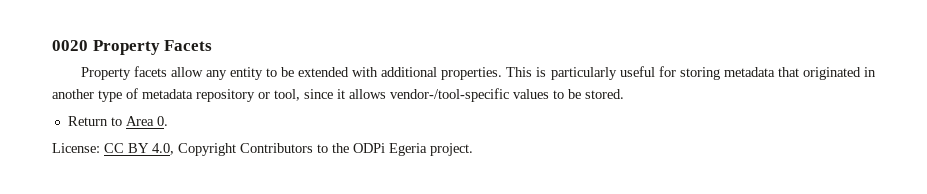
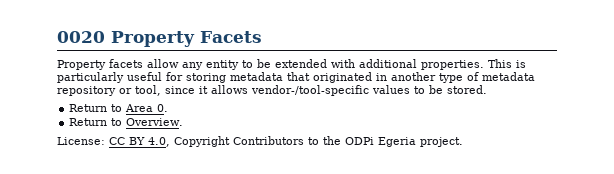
+ Return to Overview.

